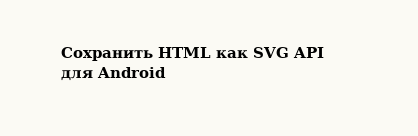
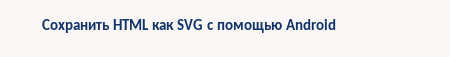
- Сохранить HTML как SVG API для Android
+ Сохранить HTML как SVG с помощью Android

